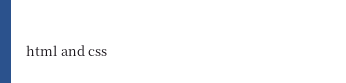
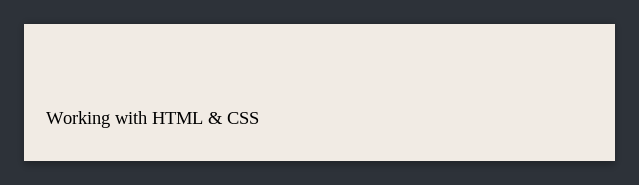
- html and css
+ Working with HTML & CSS

